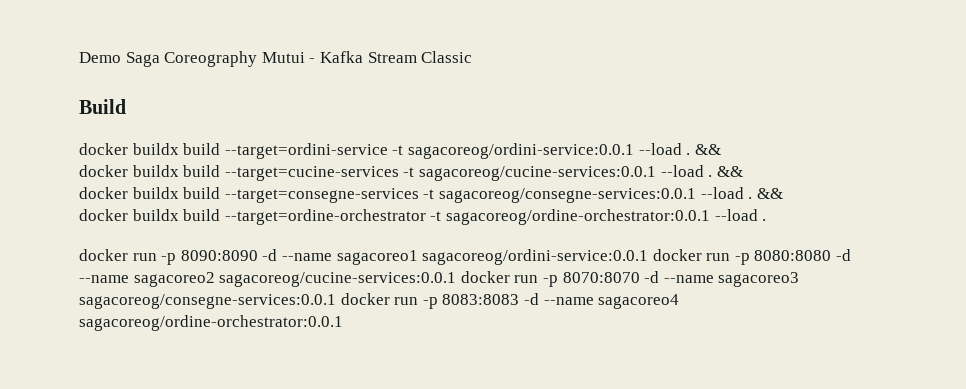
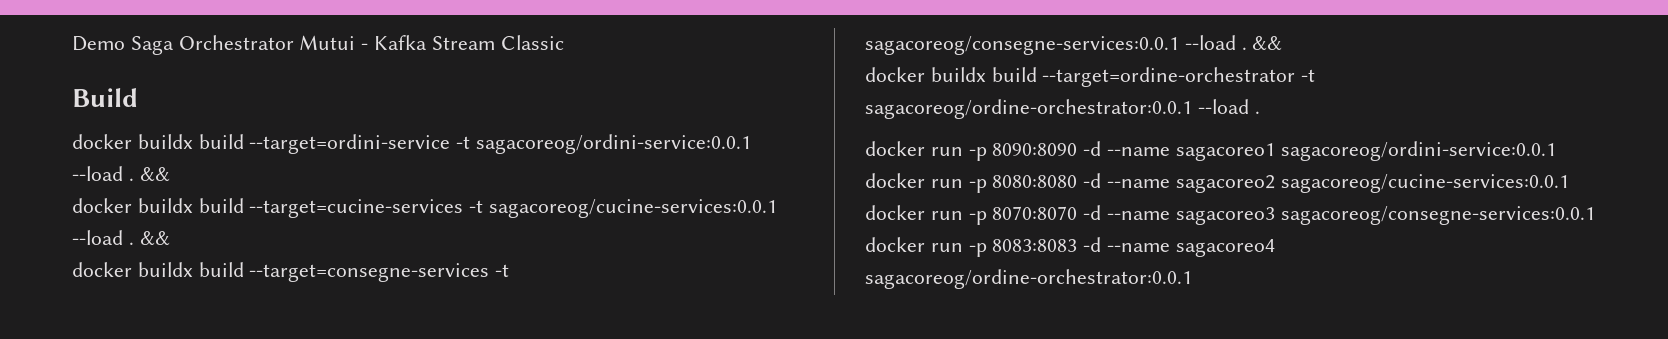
- Demo Saga Coreography Mutui - Kafka Stream Classic
+ Demo Saga Orchestrator Mutui - Kafka Stream Classic

